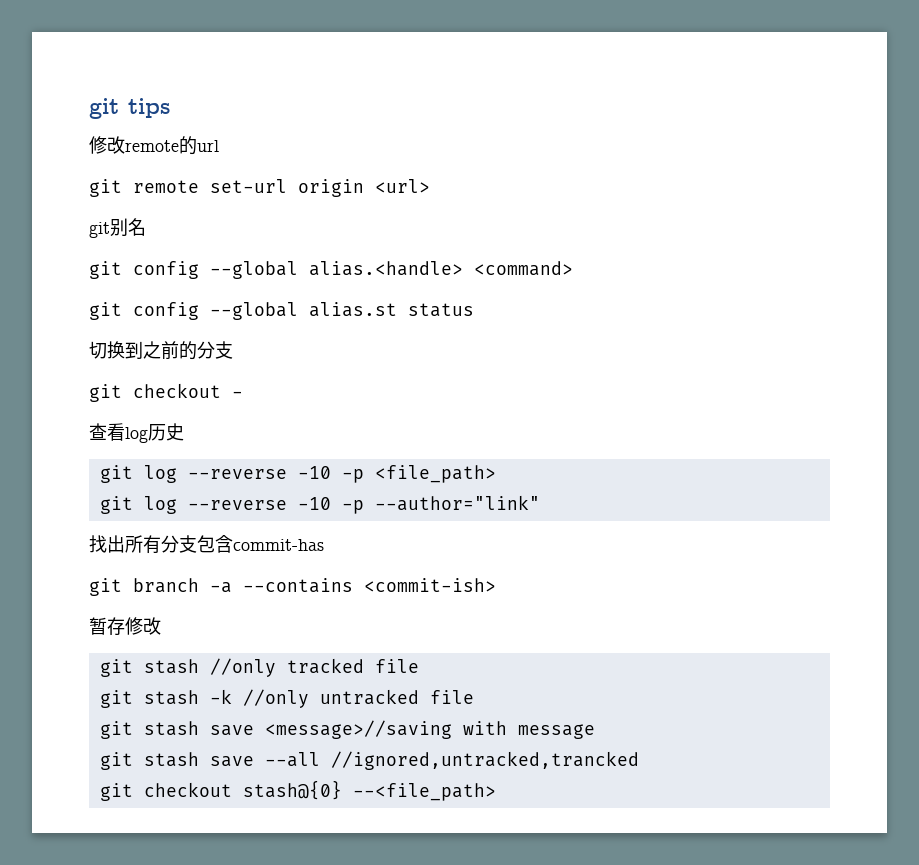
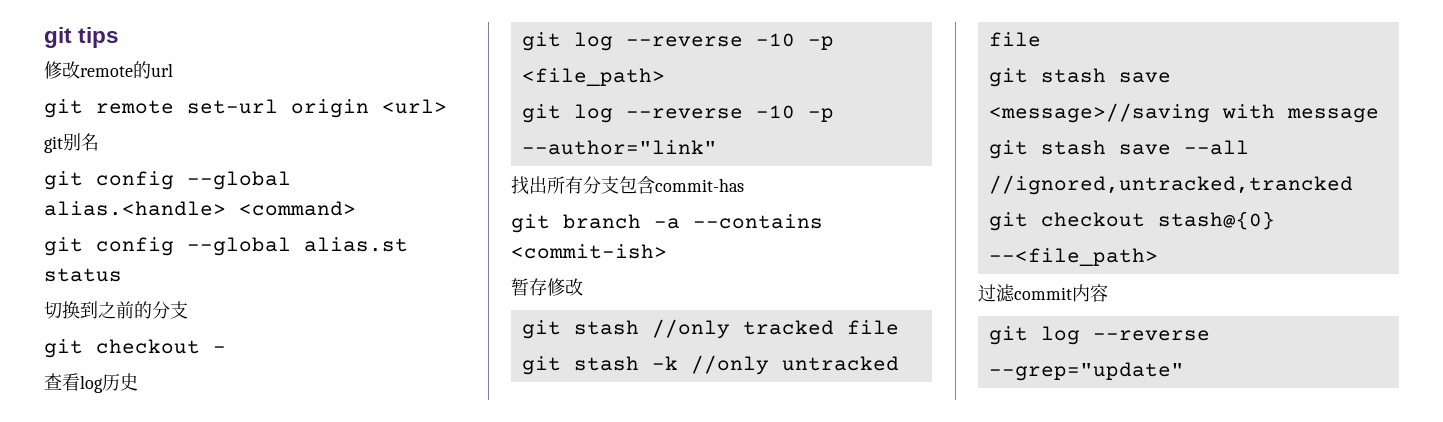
+ 过滤commit内容
+ git log --reverse --grep="update"

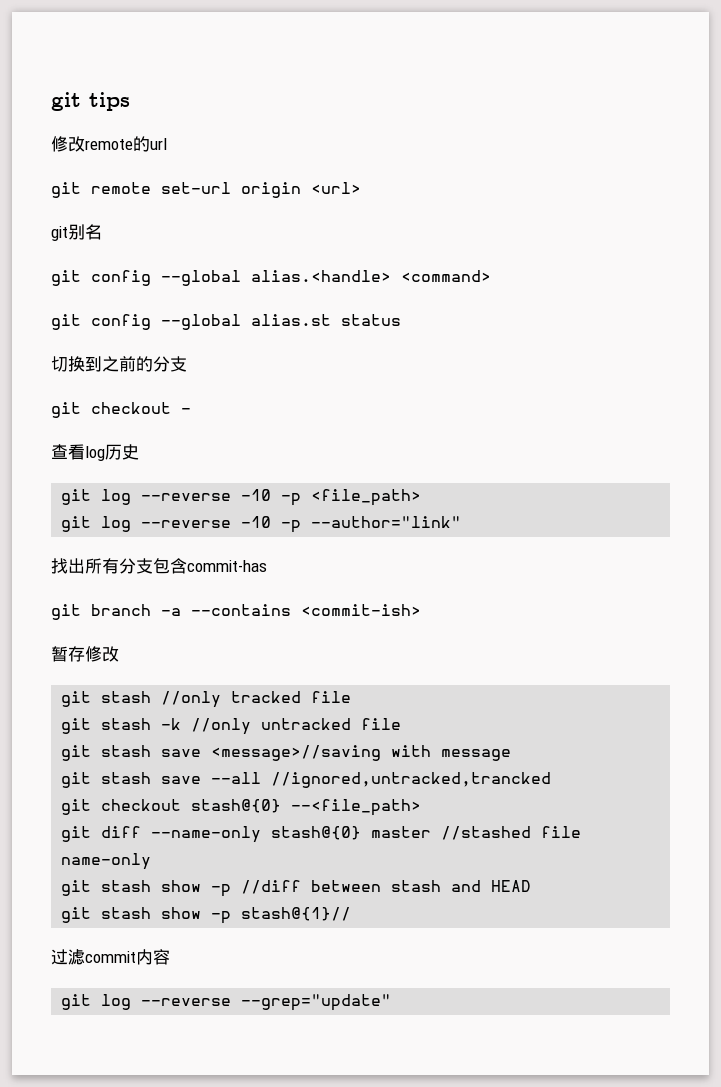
+ git diff --name-only stash@{0} master //stashed file name-only
+ git stash show -p //diff between stash and HEAD
+ git stash show -p stash@{1}//

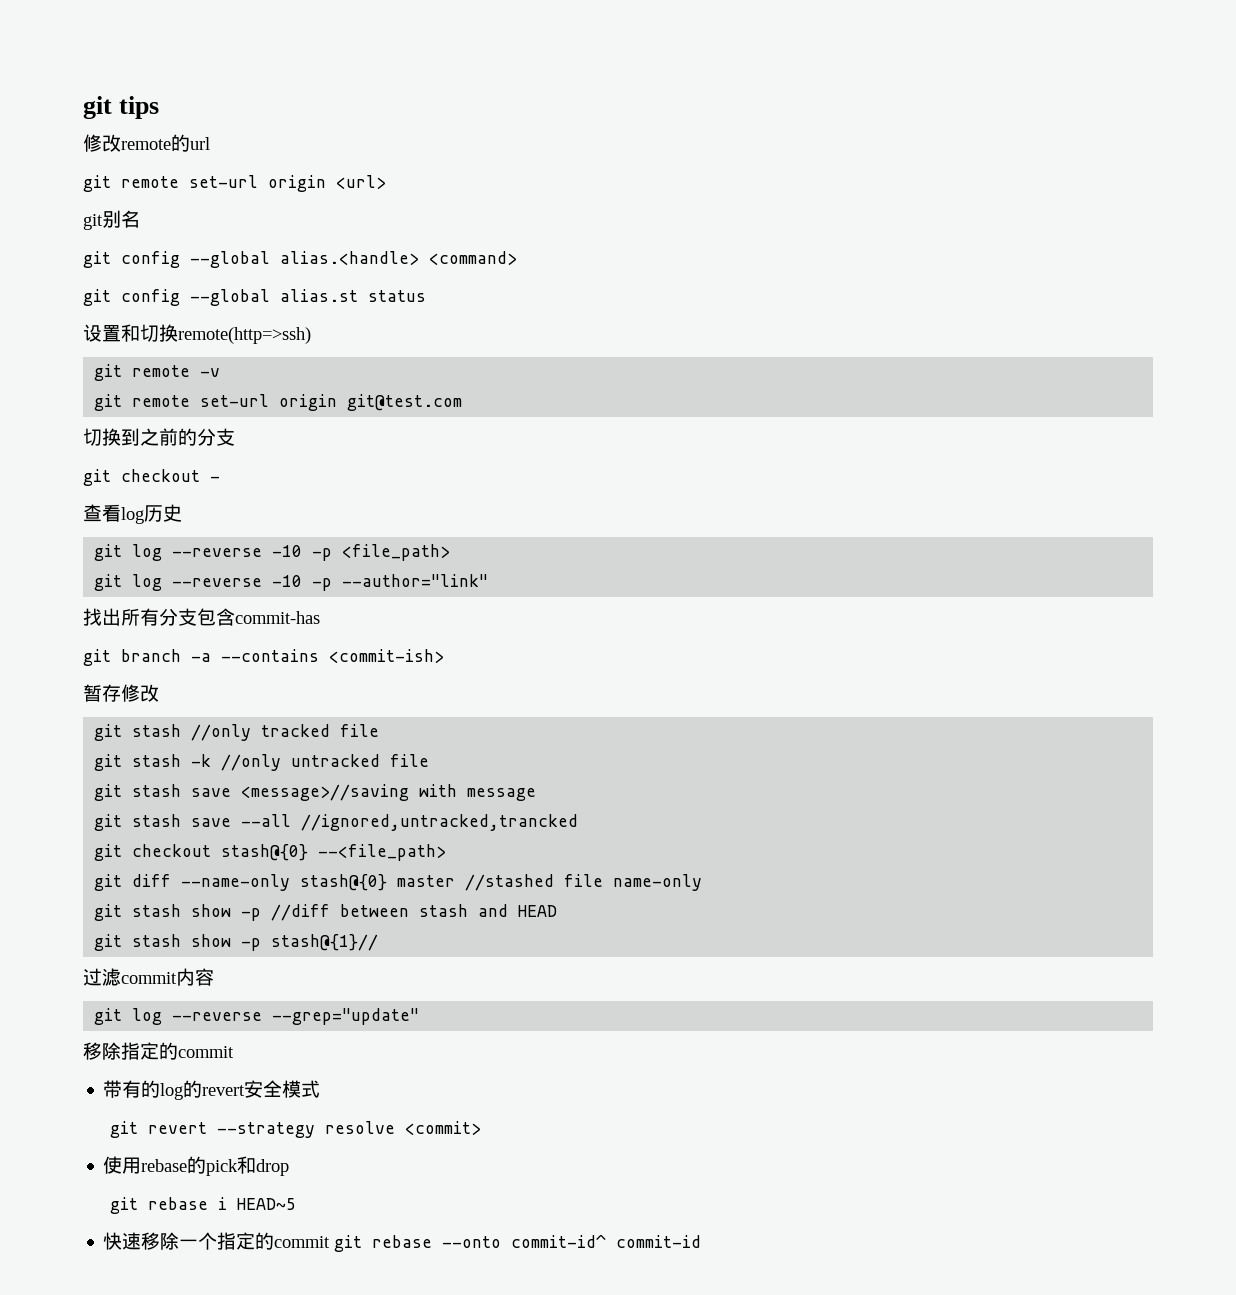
+ 设置和切换remote(http=>ssh)
+ git remote -v
+ git remote set-url origin git@test.com
+ 移除指定的commit
+ 带有的log的revert安全模式
+ git revert --strategy resolve <commit>
+ 使用rebase的pick和drop
+ git rebase i HEAD~5
+ 快速移除一个指定的commit git rebase --onto commit-id^ commit-id

